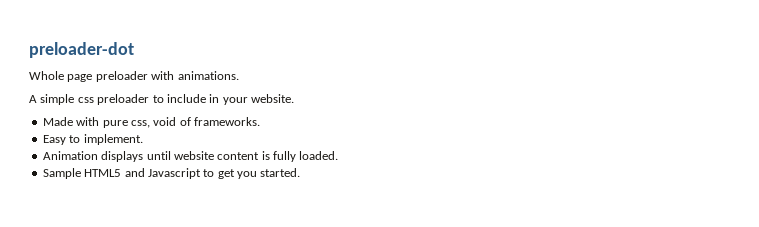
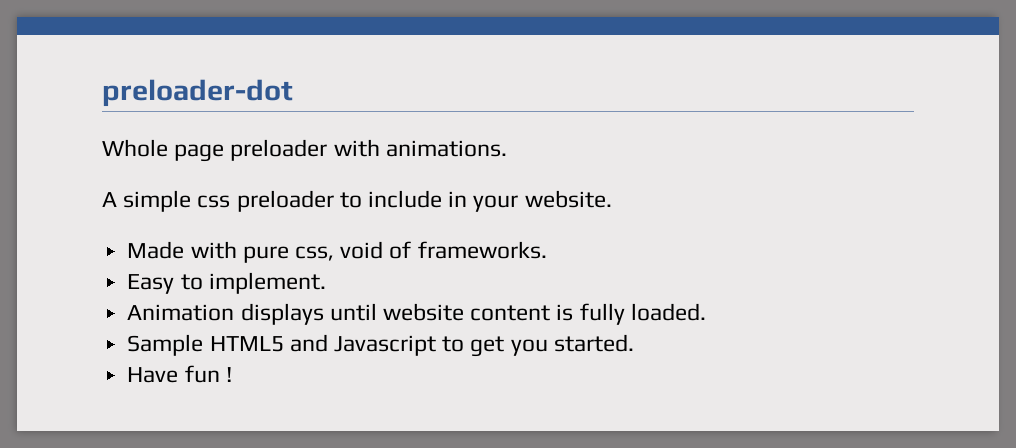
+ Have fun !

